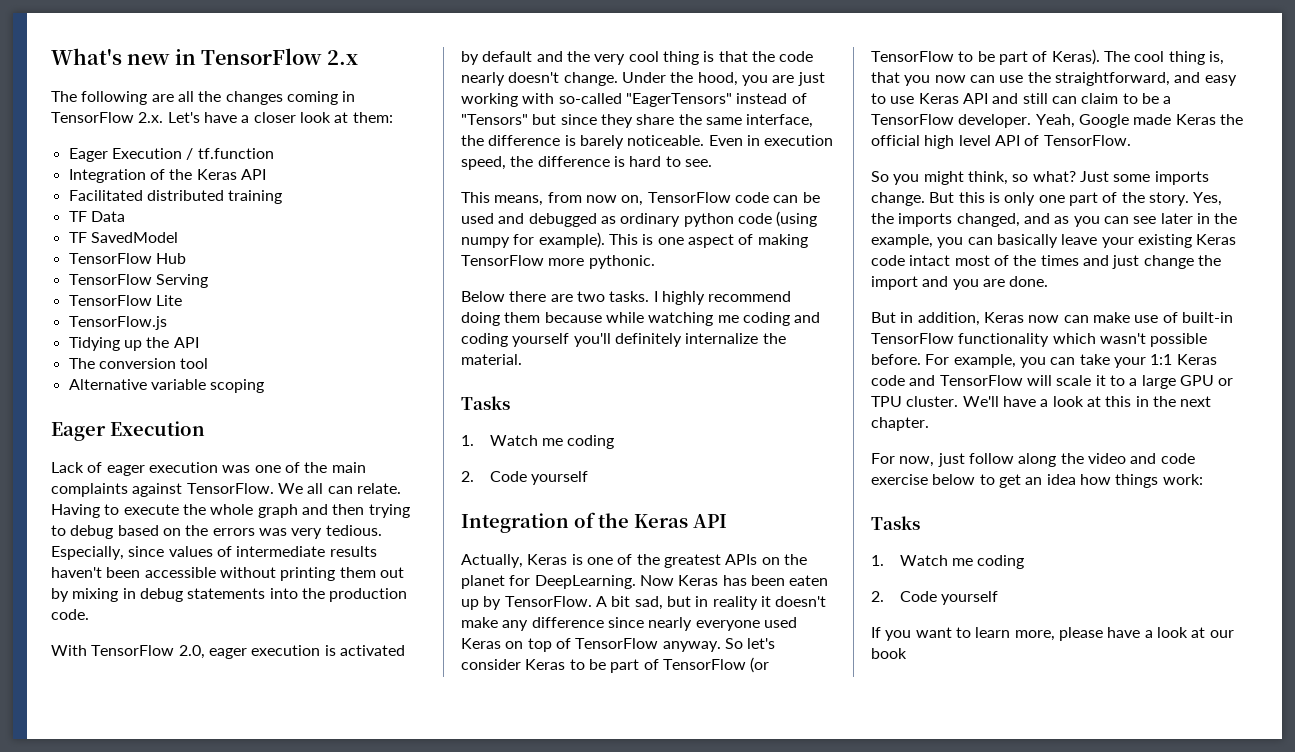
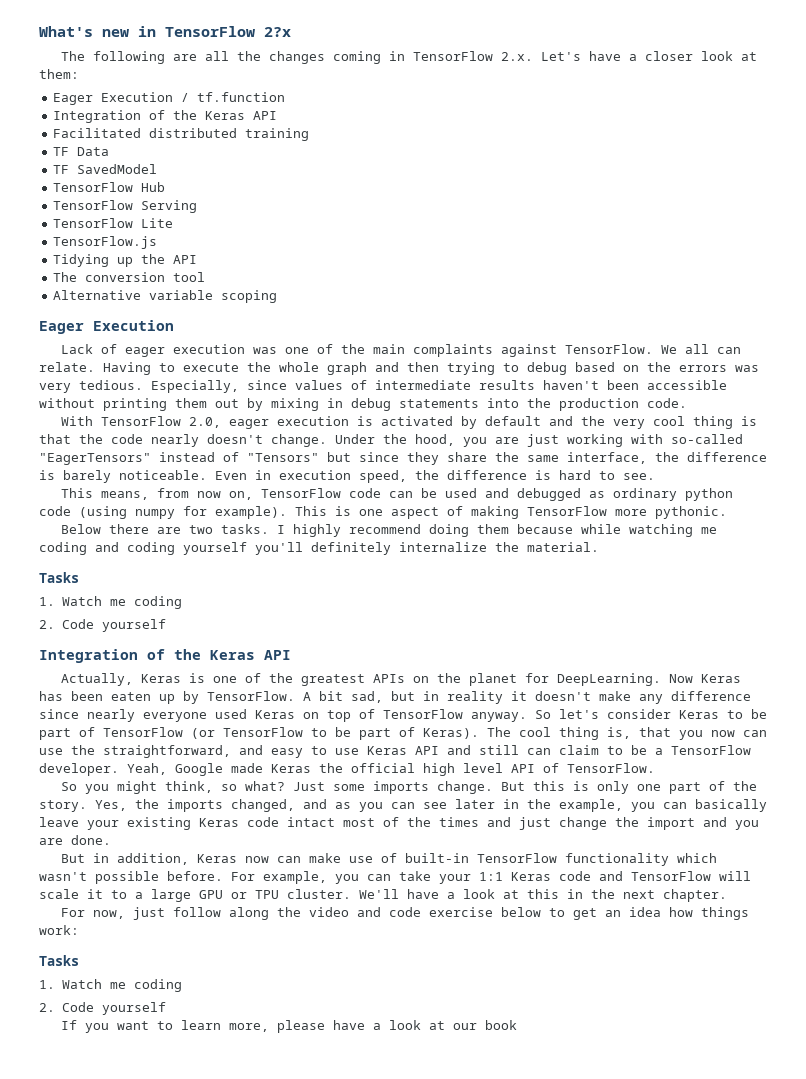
- What's new in TensorFlow 2.x
+ What's new in TensorFlow 2?x

